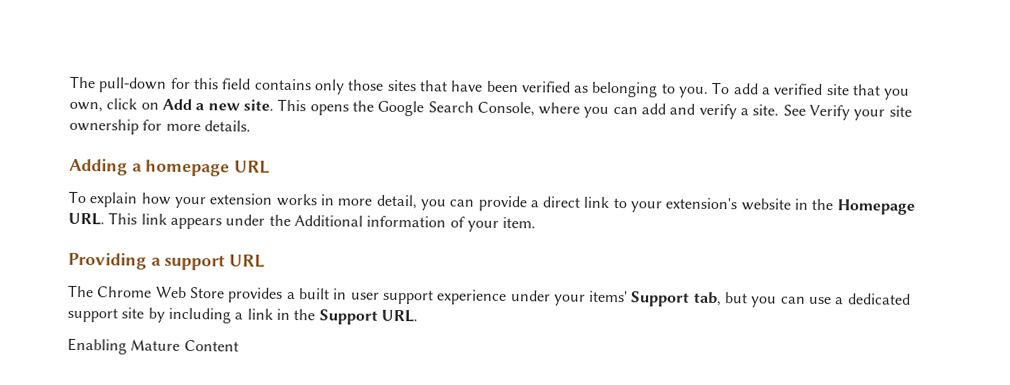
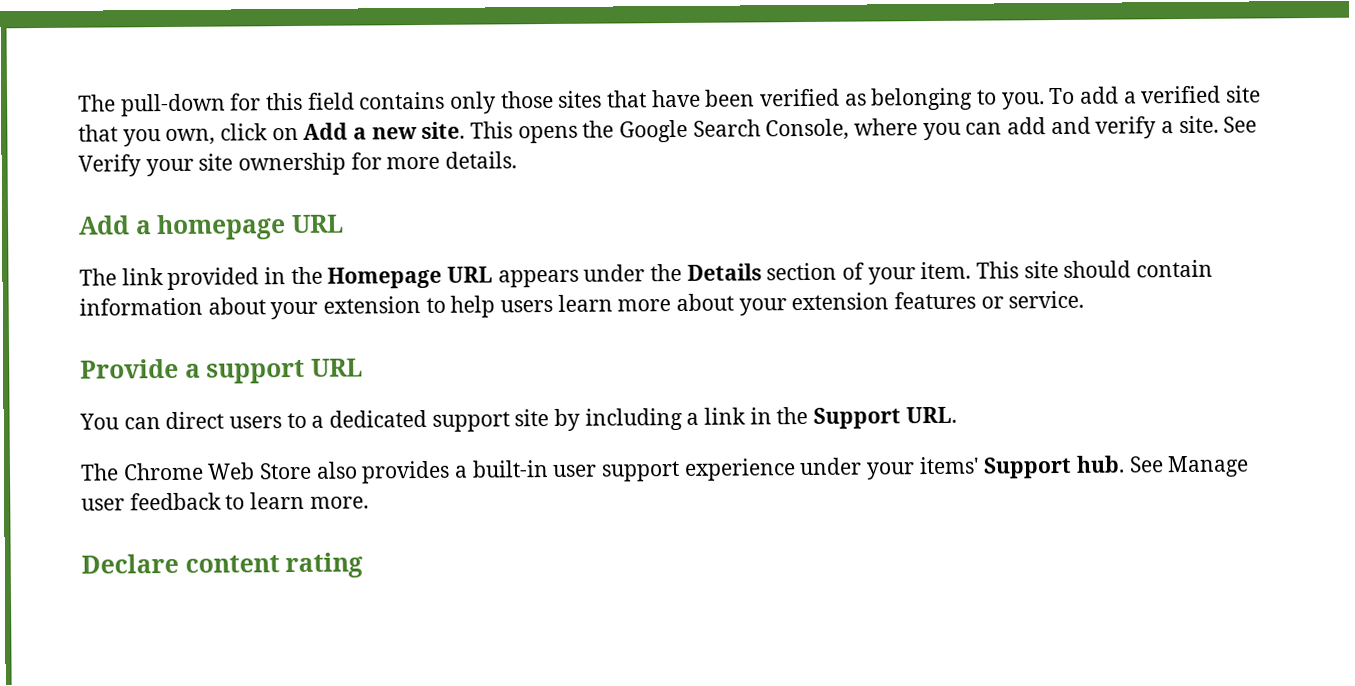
- Adding a homepage URL
+ Add a homepage URL
- To explain how your extension works in more detail, you can provide a direct link to your extension's website in the Homepage URL. This link appears under the Additional information of your item.
- Providing a support URL
- The Chrome Web Store provides a built in user support experience under your items' Support tab, but you can use a dedicated support site by including a link in the Support URL.
+ The link provided in the Homepage URL appears under the Details section of your item. This site should contain information about your extension to help users learn more about your extension features or service.
+ Provide a support URL
+ You can direct users to a dedicated support site by including a link in the Support URL.
- Enabling Mature Content
+ The Chrome Web Store also provides a built-in user support experience under your items' Support hub. See Manage user feedback to learn more.
+ Declare content rating

